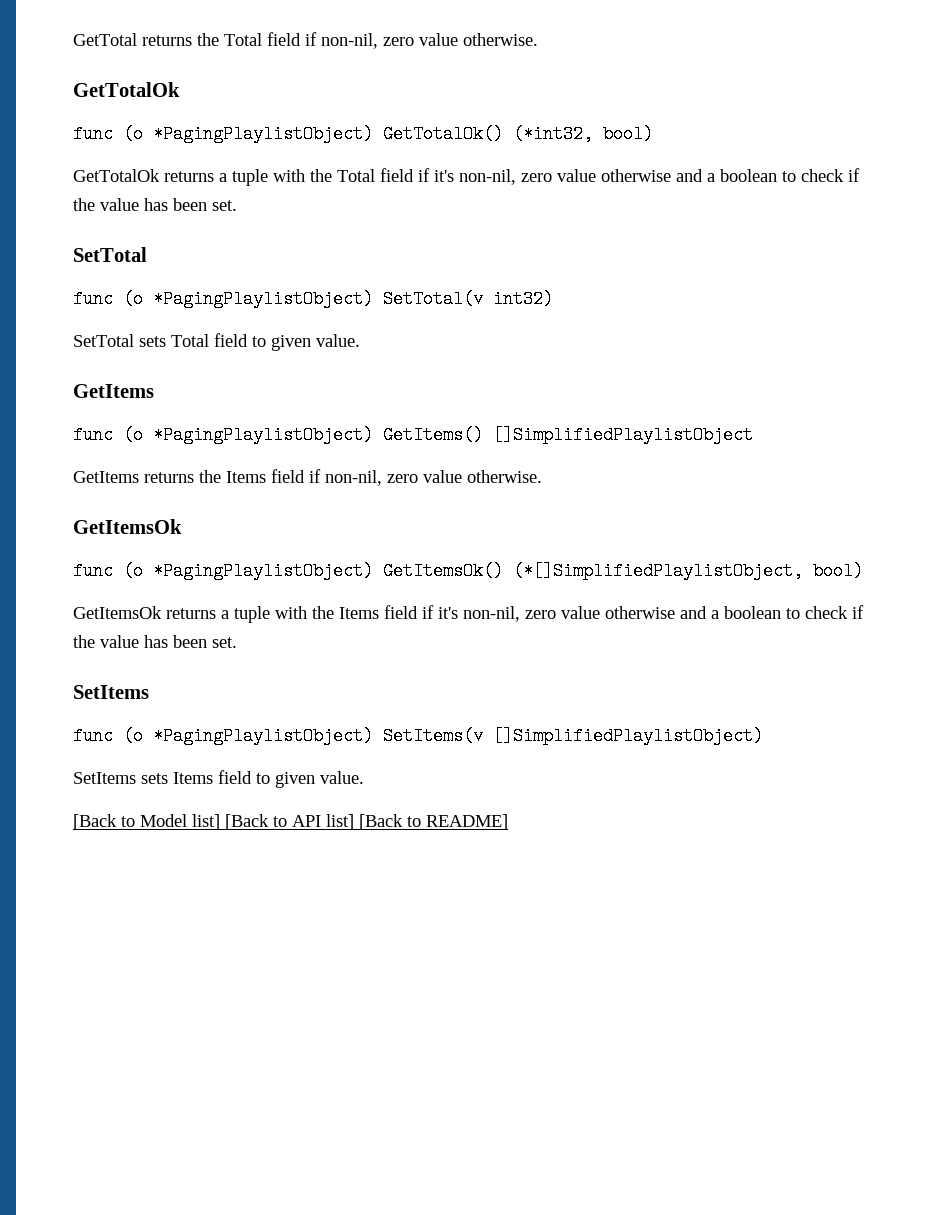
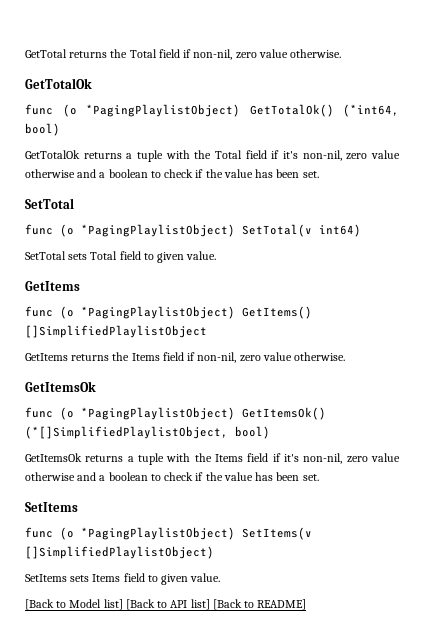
- func (o *PagingPlaylistObject) GetTotalOk() (*int32, bool)
+ func (o *PagingPlaylistObject) GetTotalOk() (*int64, bool)
- func (o *PagingPlaylistObject) SetTotal(v int32)
+ func (o *PagingPlaylistObject) SetTotal(v int64)

